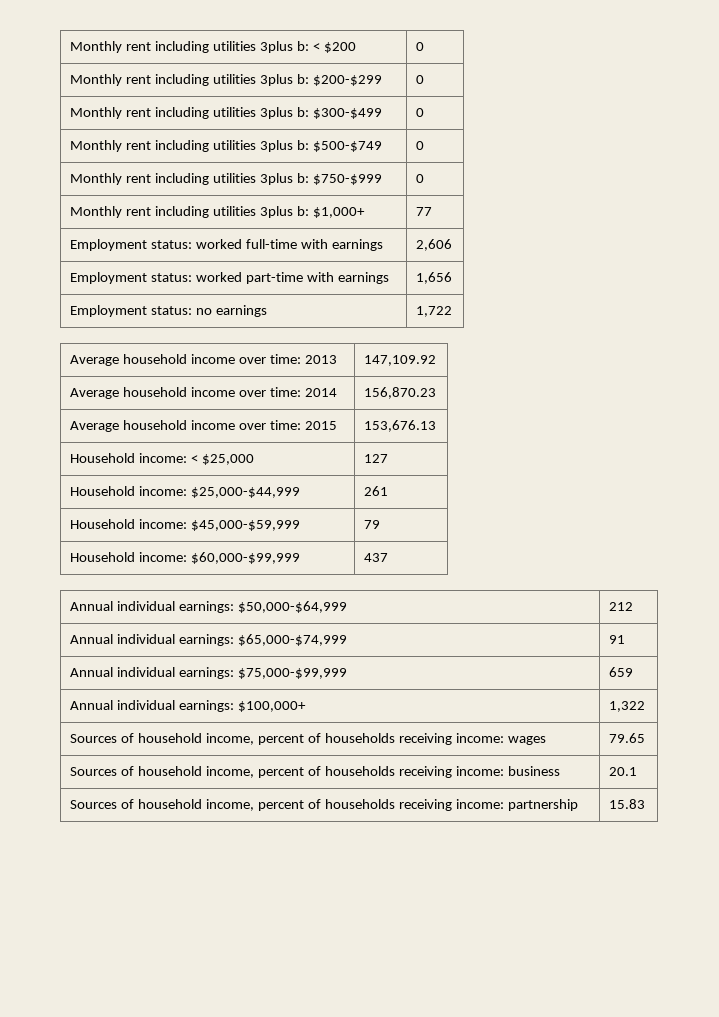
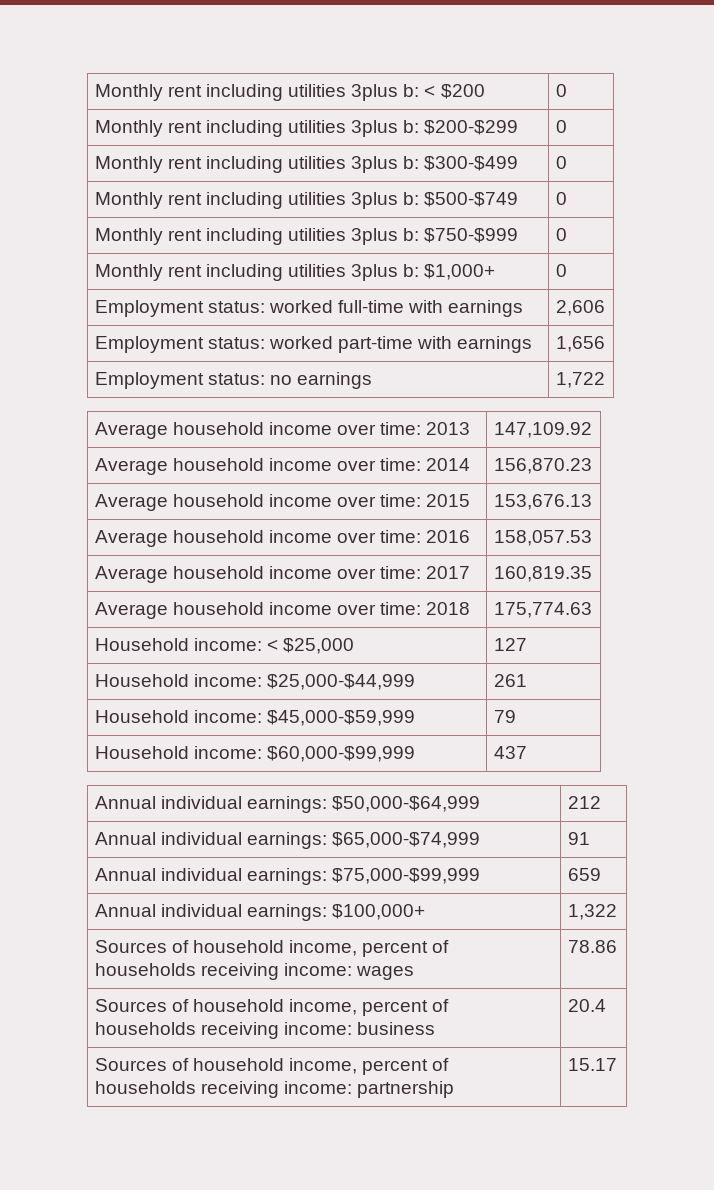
- Monthly rent including utilities 3plus b: $1,000+ | 77
+ Monthly rent including utilities 3plus b: $1,000+ | 0
+ Average household income over time: 2016 | 158,057.53
+ Average household income over time: 2017 | 160,819.35
+ Average household income over time: 2018 | 175,774.63
- Sources of household income, percent of households receiving income: wages | 79.65
+ Sources of household income, percent of households receiving income: wages | 78.86
- Sources of household income, percent of households receiving income: business | 20.1
+ Sources of household income, percent of households receiving income: business | 20.4
- Sources of household income, percent of households receiving income: partnership | 15.83
+ Sources of household income, percent of households receiving income: partnership | 15.17

